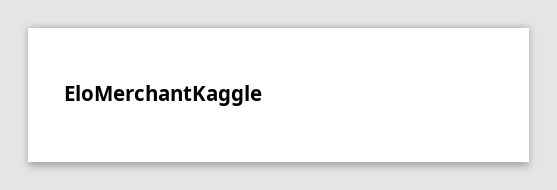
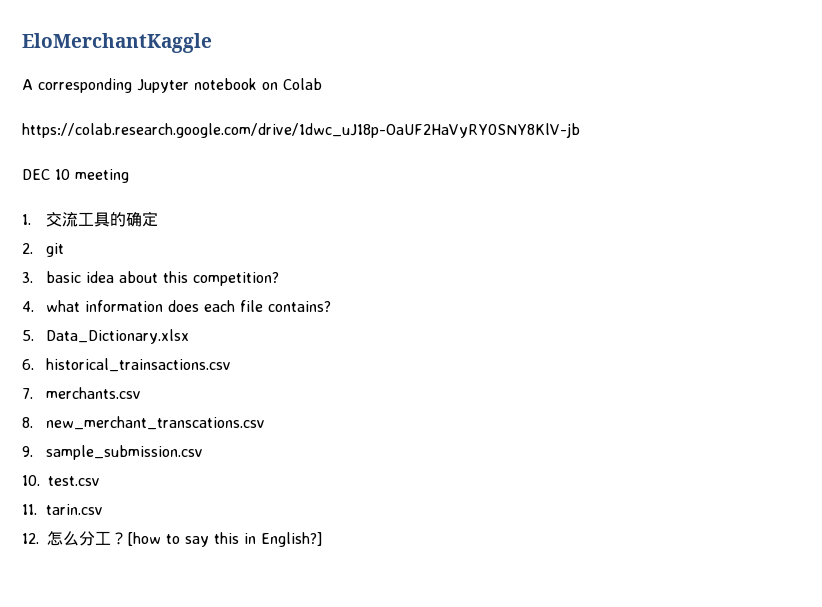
+ A corresponding Jupyter notebook on Colab
+ https://colab.research.google.com/drive/1dwc_uJ18p-OaUF2HaVyRY0SNY8KlV-jb
+ DEC 10 meeting
+ 1.交流工具的确定
+ 2. git
+ 3. basic idea about this competition?
+ 4. what information does each file contains?
+ 5. Data_Dictionary.xlsx
+ 6. historical_trainsactions.csv
+ 7. merchants.csv
+ 8. new_merchant_transcations.csv
+ 9. sample_submission.csv
+ 10. test.csv
+ 11. tarin.csv
+ 12.怎么分工？[how to say this in English?]

